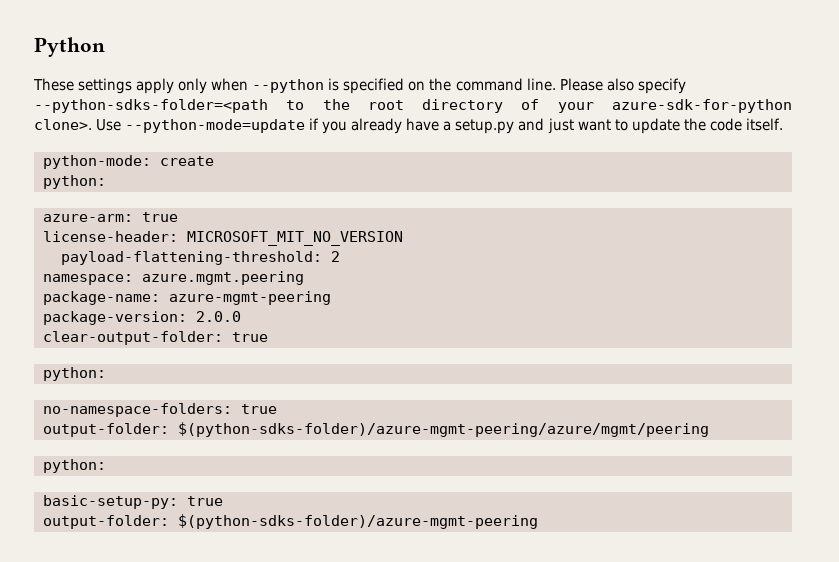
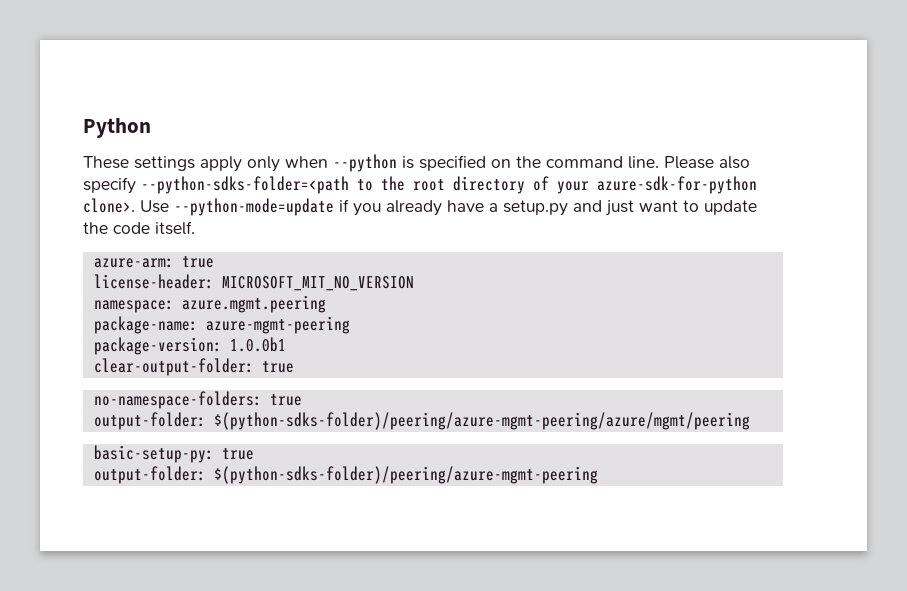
- python-mode: create
- python:
- payload-flattening-threshold: 2
- package-version: 2.0.0
+ package-version: 1.0.0b1
  clear-output-folder: true
- python:
- output-folder: $(python-sdks-folder)/azure-mgmt-peering/azure/mgmt/peering
- python:
+ output-folder: $(python-sdks-folder)/peering/azure-mgmt-peering/azure/mgmt/peering
- output-folder: $(python-sdks-folder)/azure-mgmt-peering
+ output-folder: $(python-sdks-folder)/peering/azure-mgmt-peering

